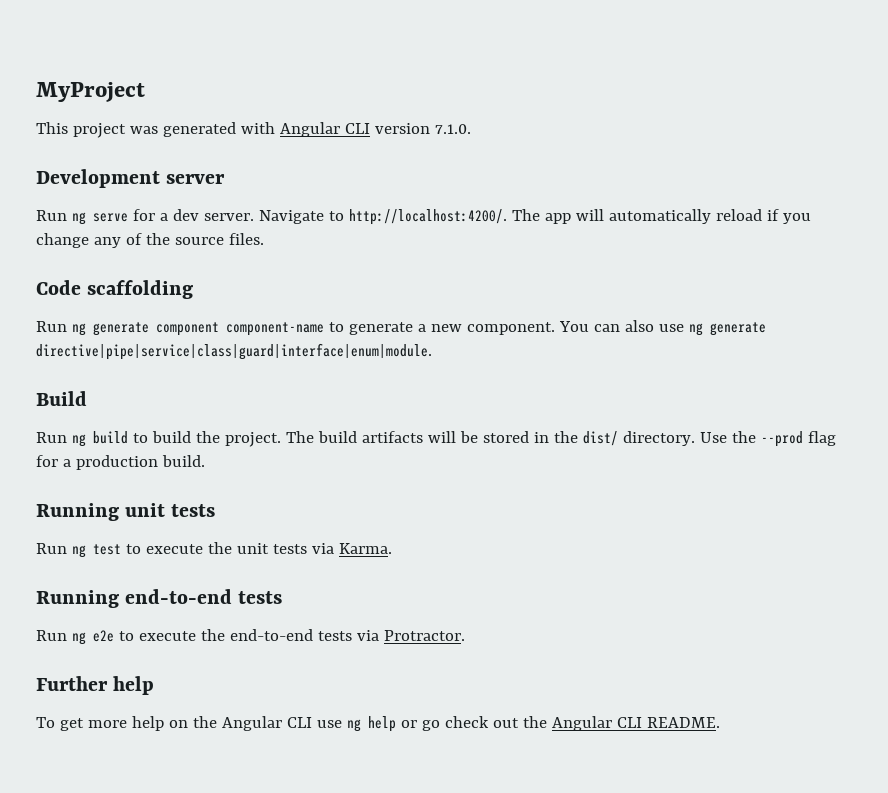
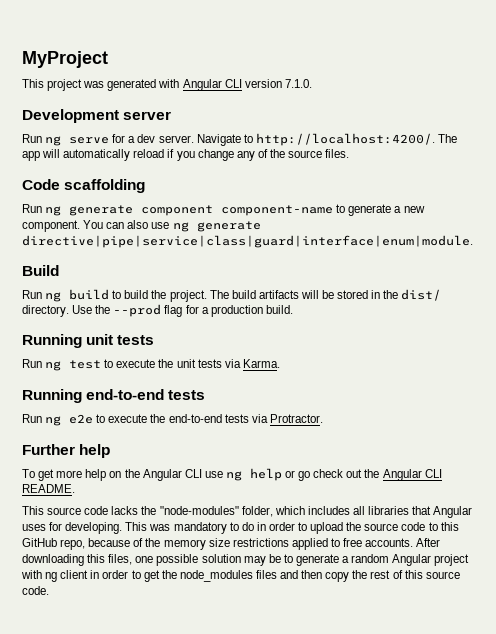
+ This source code lacks the "node-modules" folder, which includes all libraries that Angular uses for developing. This was mandatory to do in order to upload the source code to this GitHub repo, because of the memory size restrictions applied to free accounts. After downloading this files, one possible solution may be to generate a random Angular project with ng client in order to get the node_modules files and then copy the rest of this source code.

